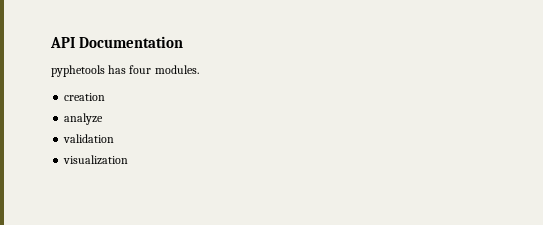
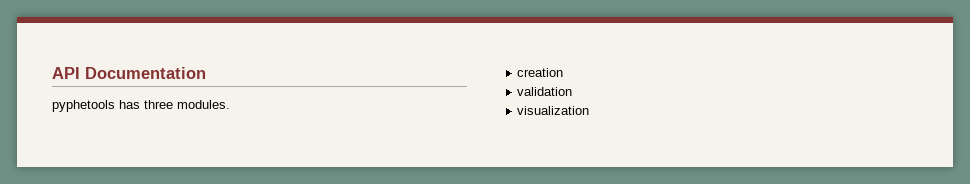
- pyphetools has four modules.
+ pyphetools has three modules.
- analyze

